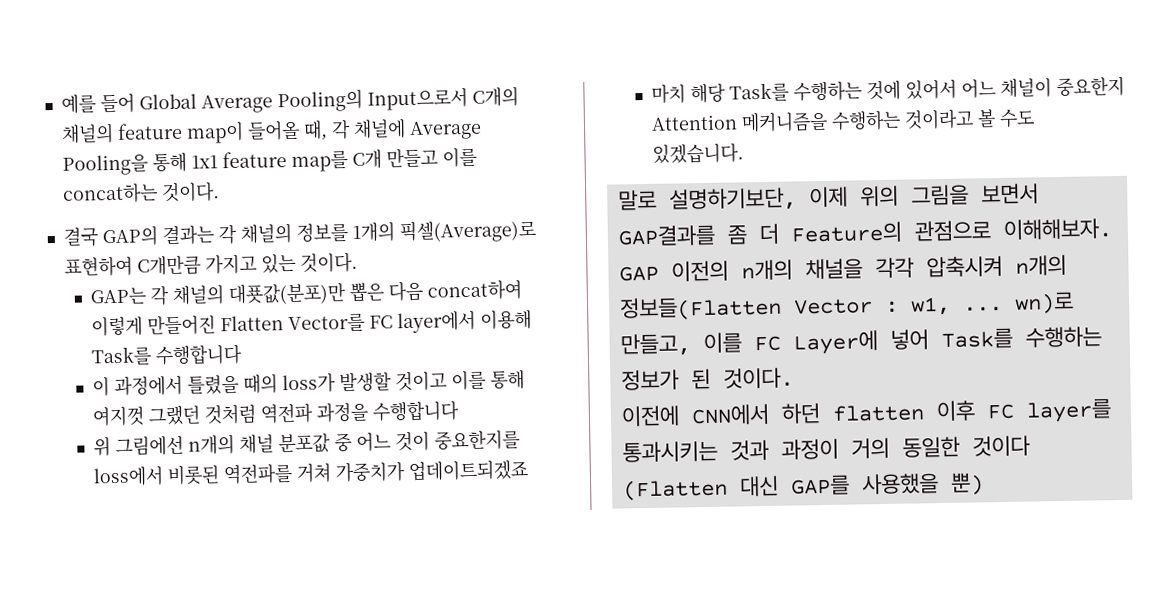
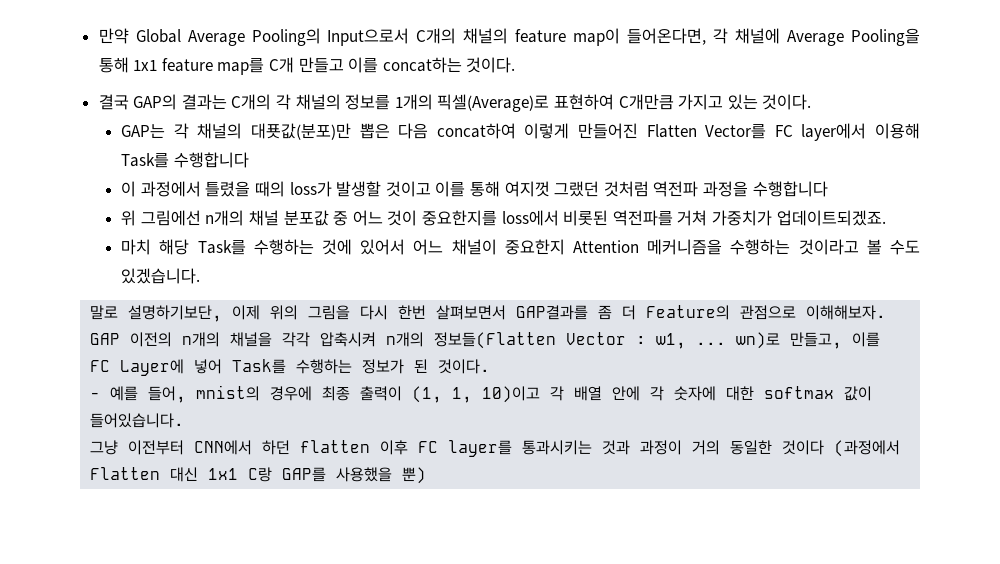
- 예를 들어 Global Average Pooling의 Input으로서 C개의 채널의 feature map이 들어올 때, 각 채널에 Average Pooling을 통해 1x1 feature map를 C개 만들고 이를 concat하는 것이다.
+ 만약 Global Average Pooling의 Input으로서 C개의 채널의 feature map이 들어온다면, 각 채널에 Average Pooling을 통해 1x1 feature map를 C개 만들고 이를 concat하는 것이다.
- 결국 GAP의 결과는 각 채널의 정보를 1개의 픽셀(Average)로 표현하여 C개만큼 가지고 있는 것이다.
+ 결국 GAP의 결과는 C개의 각 채널의 정보를 1개의 픽셀(Average)로 표현하여 C개만큼 가지고 있는 것이다.
- 위 그림에선 n개의 채널 분포값 중 어느 것이 중요한지를 loss에서 비롯된 역전파를 거쳐 가중치가 업데이트되겠죠
+ 위 그림에선 n개의 채널 분포값 중 어느 것이 중요한지를 loss에서 비롯된 역전파를 거쳐 가중치가 업데이트되겠죠.
- 말로 설명하기보단, 이제 위의 그림을 보면서 GAP결과를 좀 더 Feature의 관점으로 이해해보자.
+ 말로 설명하기보단, 이제 위의 그림을 다시 한번 살펴보면서 GAP결과를 좀 더 Feature의 관점으로 이해해보자.
- 이전에 CNN에서 하던 flatten 이후 FC layer를 통과시키는 것과 과정이 거의 동일한 것이다 (Flatten 대신 GAP를 사용했을 뿐)
+ - 예를 들어, mnist의 경우에 최종 출력이 (1, 1, 10)이고 각 배열 안에 각 숫자에 대한 softmax 값이 들어있습니다.
+ 그냥 이전부터 CNN에서 하던 flatten 이후 FC layer를 통과시키는 것과 과정이 거의 동일한 것이다 (과정에서 Flatten 대신 1x1 C랑 GAP를 사용했을 뿐)

